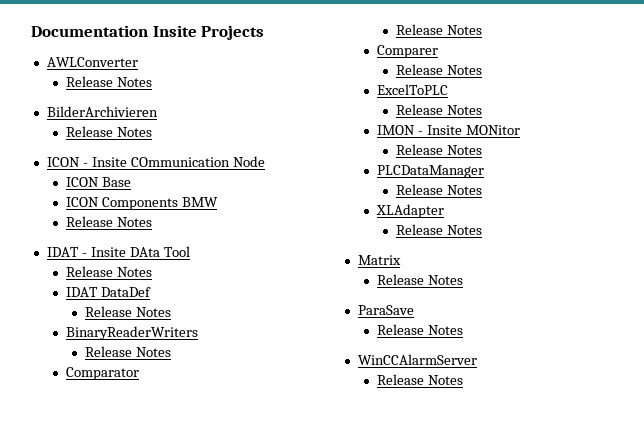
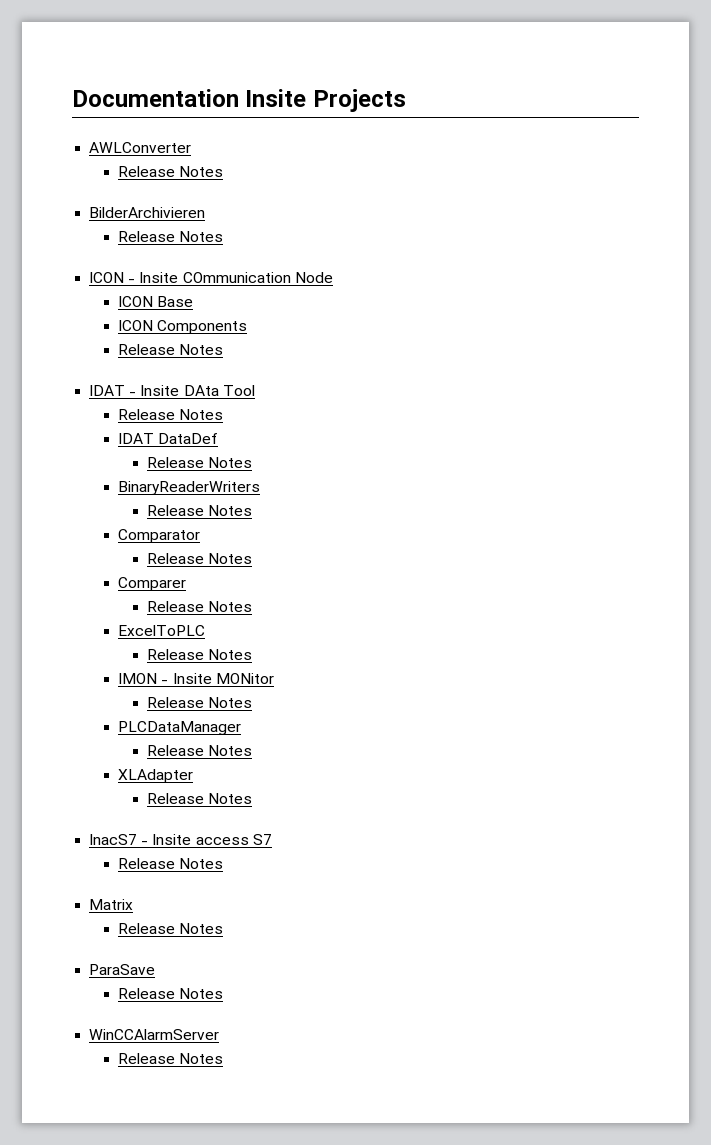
- ICON Components BMW
+ ICON Components
+ InacS7 - Insite access S7
+ Release Notes

